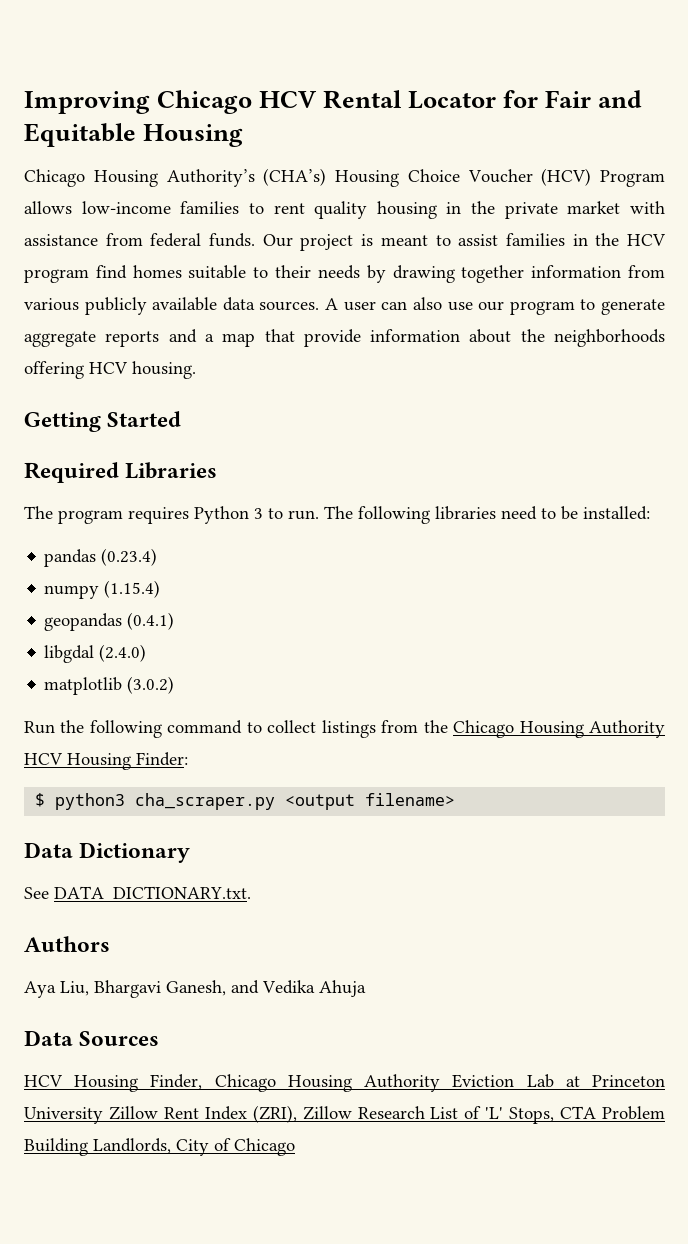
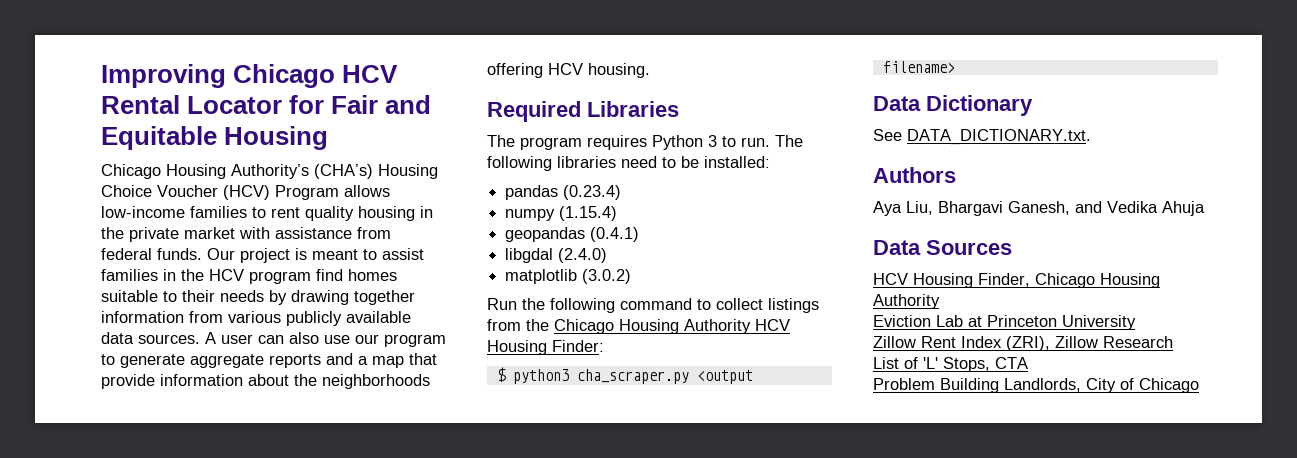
- Getting Started
- HCV Housing Finder, Chicago Housing Authority Eviction Lab at Princeton University Zillow Rent Index (ZRI), Zillow Research List of 'L' Stops, CTA Problem Building Landlords, City of Chicago
+ HCV Housing Finder, Chicago Housing Authority
+ Eviction Lab at Princeton University
+ Zillow Rent Index (ZRI), Zillow Research
+ List of 'L' Stops, CTA
+ Problem Building Landlords, City of Chicago

